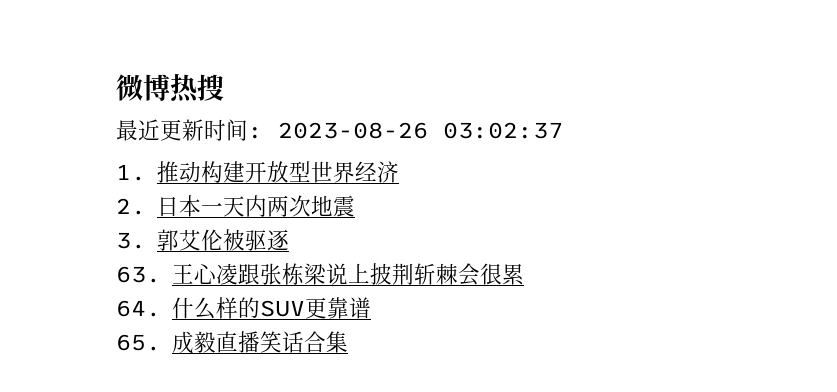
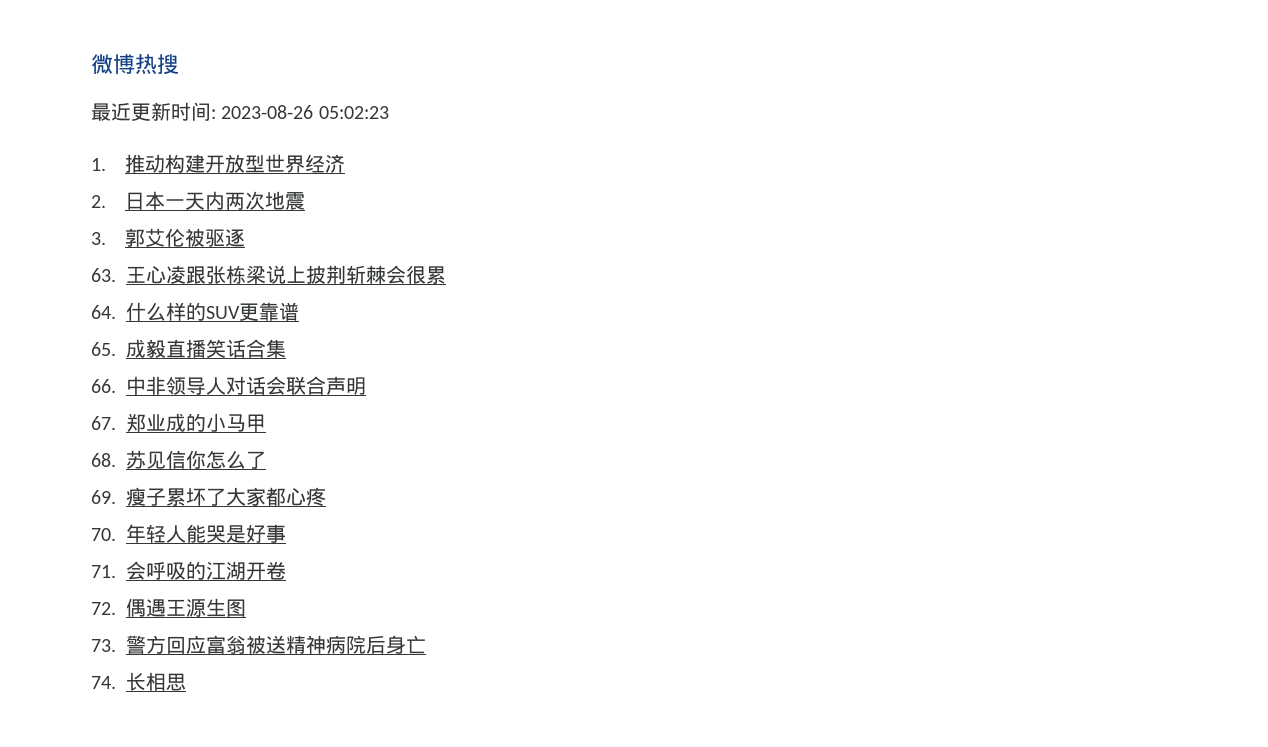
- 最近更新时间: 2023-08-26 03:02:37
+ 最近更新时间: 2023-08-26 05:02:23
+ 66.中非领导人对话会联合声明
+ 67.郑业成的小马甲
+ 68.苏见信你怎么了
+ 69.瘦子累坏了大家都心疼
+ 70.年轻人能哭是好事
+ 71.会呼吸的江湖开卷
+ 72.偶遇王源生图
+ 73.警方回应富翁被送精神病院后身亡
+ 74.长相思

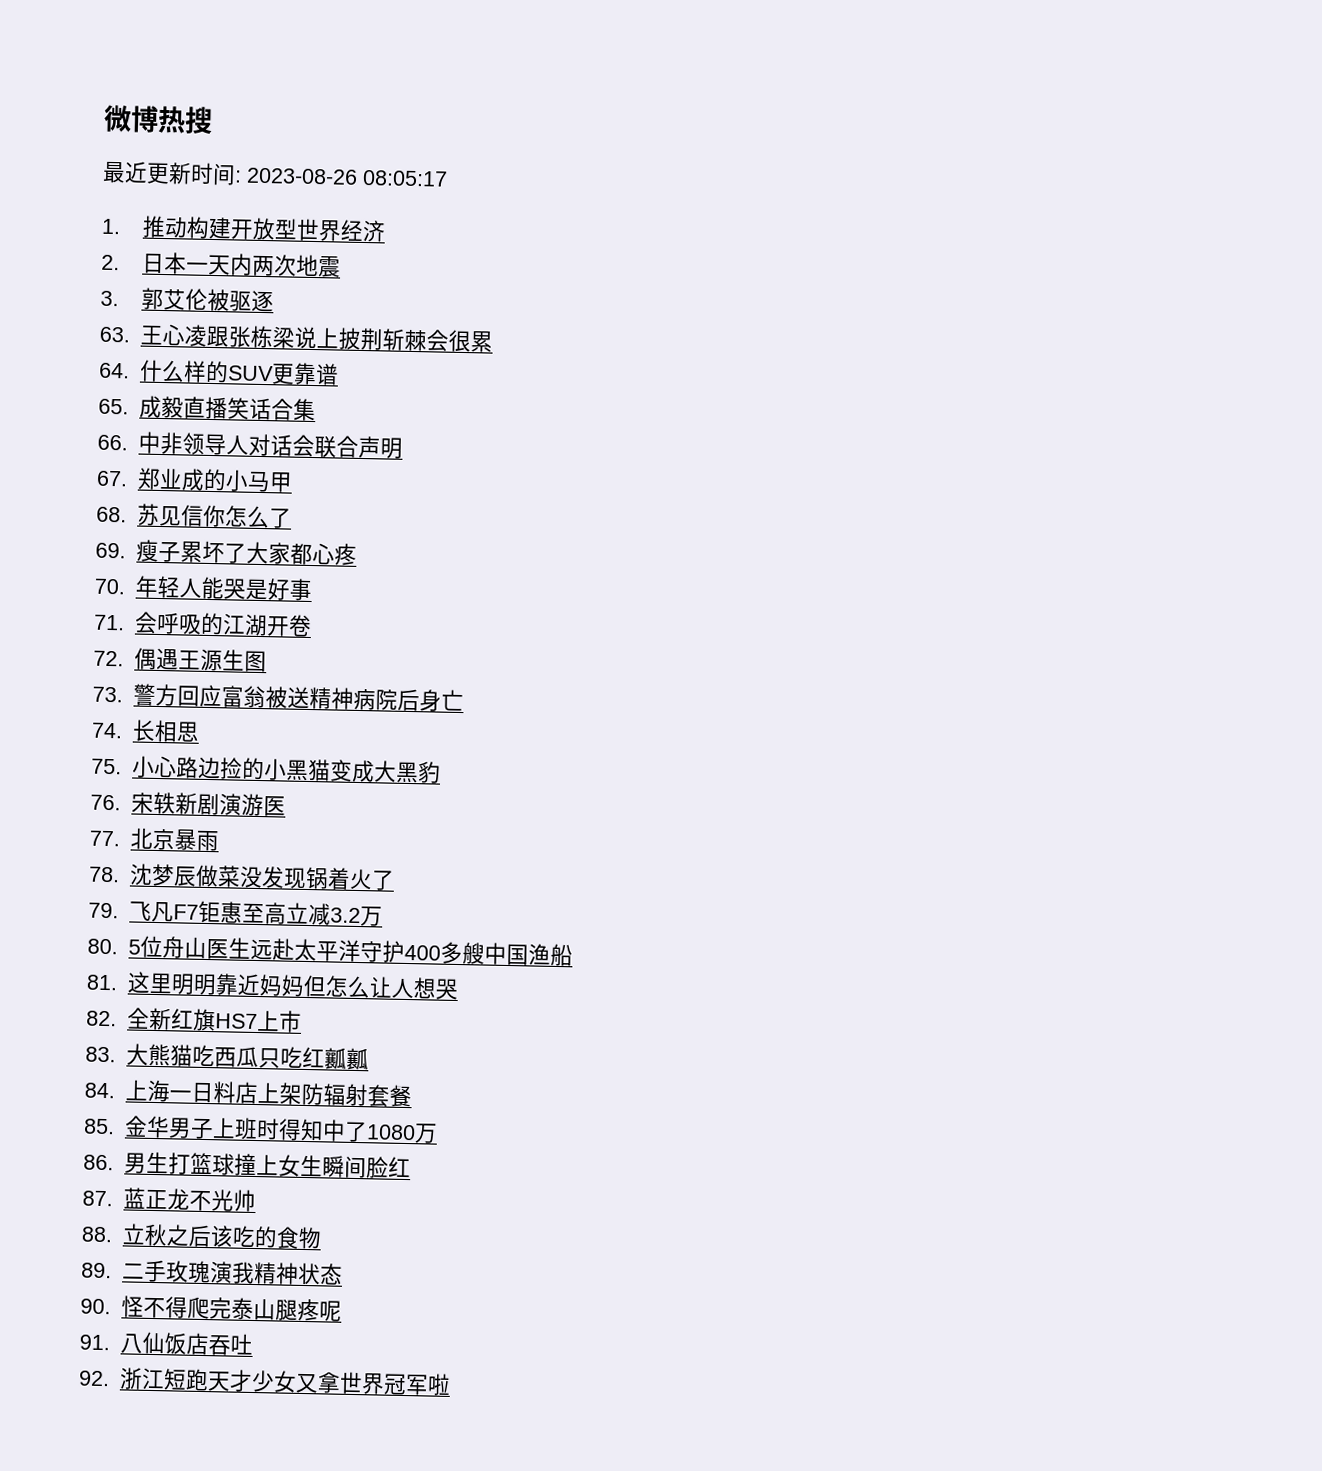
- 最近更新时间: 2023-08-26 05:02:23
+ 最近更新时间: 2023-08-26 08:05:17
+ 75.小心路边捡的小黑猫变成大黑豹
+ 76.宋轶新剧演游医
+ 77.北京暴雨
+ 78.沈梦辰做菜没发现锅着火了
+ 79.飞凡F7钜惠至高立减3.2万
+ 80. 5位舟山医生远赴太平洋守护400多艘中国渔船
+ 81.这里明明靠近妈妈但怎么让人想哭
+ 82.全新红旗HS7上市
+ 83.大熊猫吃西瓜只吃红瓤瓤
+ 84.上海一日料店上架防辐射套餐
+ 85.金华男子上班时得知中了1080万
+ 86.男生打篮球撞上女生瞬间脸红
+ 87.蓝正龙不光帅
+ 88.立秋之后该吃的食物
+ 89.二手玫瑰演我精神状态
+ 90.怪不得爬完泰山腿疼呢
+ 91.八仙饭店吞吐
+ 92.浙江短跑天才少女又拿世界冠军啦

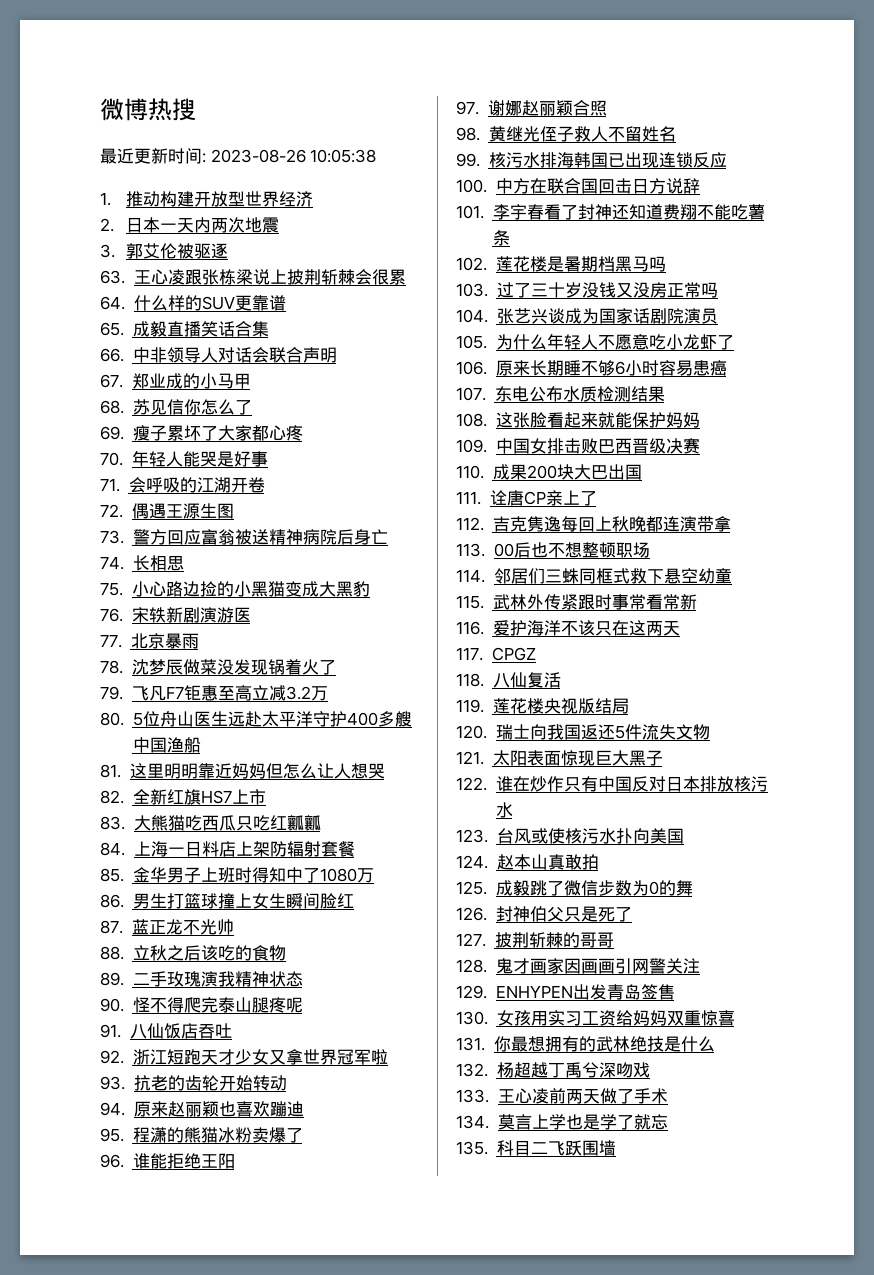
- 最近更新时间: 2023-08-26 08:05:17
+ 最近更新时间: 2023-08-26 10:05:38
+ 93.抗老的齿轮开始转动
+ 94.原来赵丽颖也喜欢蹦迪
+ 95.程潇的熊猫冰粉卖爆了
+ 96.谁能拒绝王阳
+ 97.谢娜赵丽颖合照
+ 98.黄继光侄子救人不留姓名
+ 99.核污水排海韩国已出现连锁反应
+ 100.中方在联合国回击日方说辞
+ 101.李宇春看了封神还知道费翔不能吃薯条
+ 102.莲花楼是暑期档黑马吗
+ 103.过了三十岁没钱又没房正常吗
+ 104.张艺兴谈成为国家话剧院演员
+ 105.为什么年轻人不愿意吃小龙虾了
+ 106.原来长期睡不够6小时容易患癌
+ 107.东电公布水质检测结果
+ 108.这张脸看起来就能保护妈妈
+ 109.中国女排击败巴西晋级决赛
+ 110.成果200块大巴出国
+ 111.诠唐CP亲上了
+ 112.吉克隽逸每回上秋晚都连演带拿
+ 113. 00后也不想整顿职场
+ 114.邻居们三蛛同框式救下悬空幼童
+ 115.武林外传紧跟时事常看常新
+ 116.爱护海洋不该只在这两天
+ 117. CPGZ
+ 118.八仙复活
+ 119.莲花楼央视版结局
+ 120.瑞士向我国返还5件流失文物
+ 121.太阳表面惊现巨大黑子
+ 122.谁在炒作只有中国反对日本排放核污水
+ 123.台风或使核污水扑向美国
+ 124.赵本山真敢拍
+ 125.成毅跳了微信步数为0的舞
+ 126.封神伯父只是死了
+ 127.披荆斩棘的哥哥
+ 128.鬼才画家因画画引网警关注
+ 129. ENHYPEN出发青岛签售
+ 130.女孩用实习工资给妈妈双重惊喜
+ 131.你最想拥有的武林绝技是什么
+ 132.杨超越丁禹兮深吻戏
+ 133.王心凌前两天做了手术
+ 134.莫言上学也是学了就忘
+ 135.科目二飞跃围墙

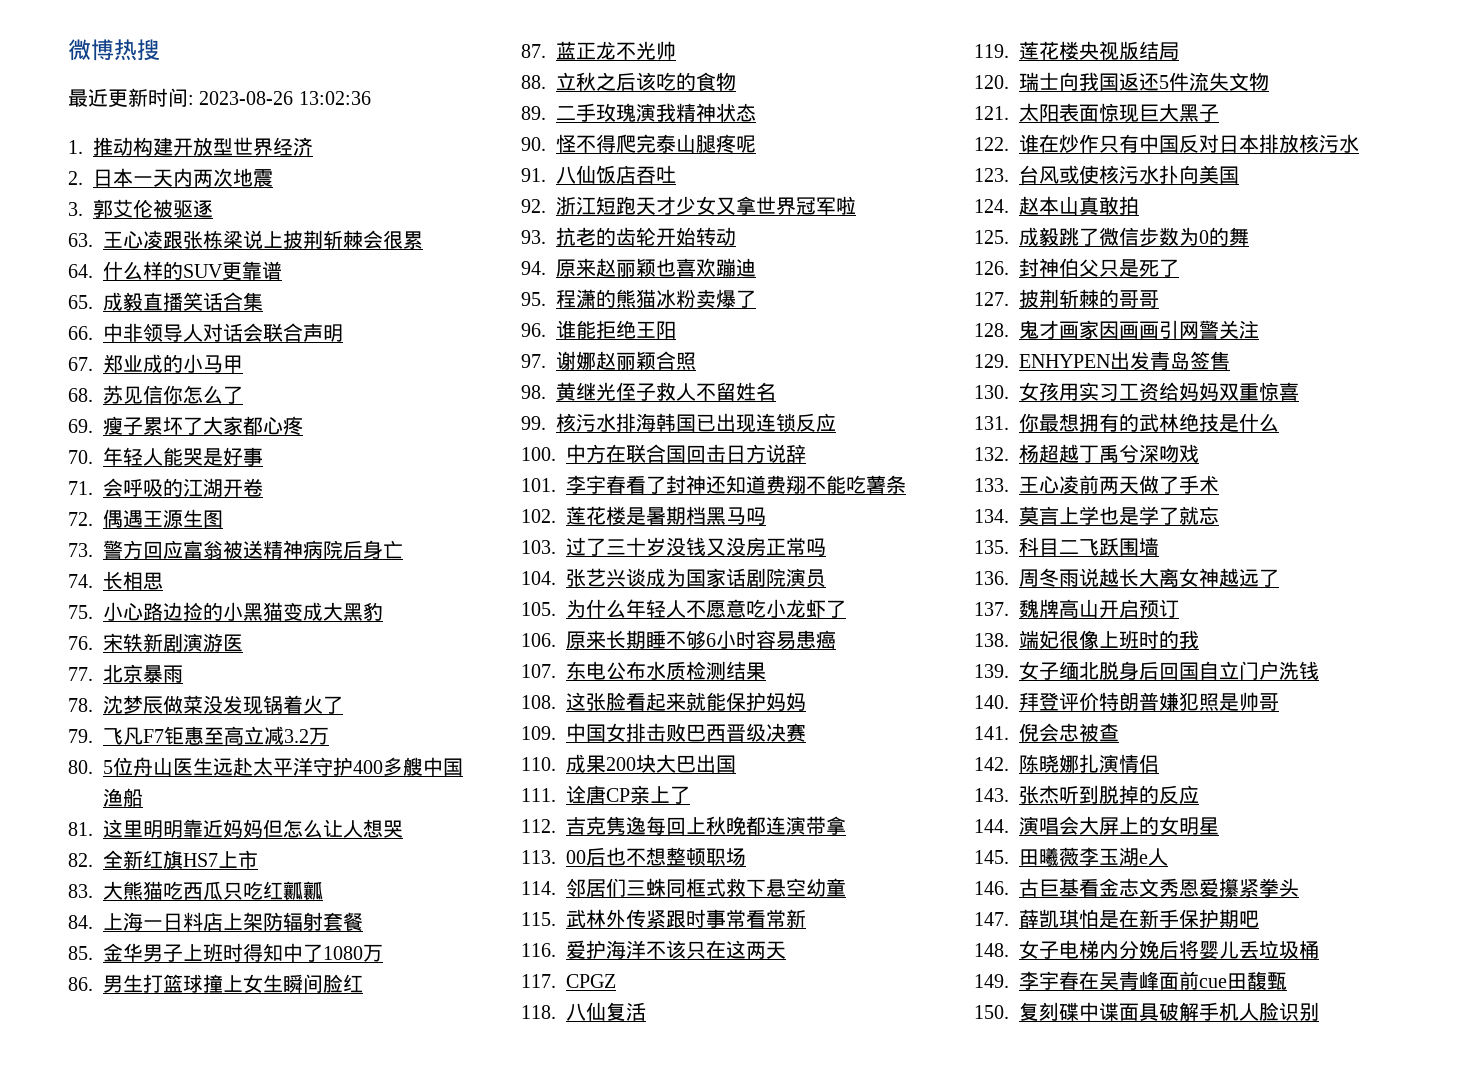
- 最近更新时间: 2023-08-26 10:05:38
+ 最近更新时间: 2023-08-26 13:02:36
+ 136.周冬雨说越长大离女神越远了
+ 137.魏牌高山开启预订
+ 138.端妃很像上班时的我
+ 139.女子缅北脱身后回国自立门户洗钱
+ 140.拜登评价特朗普嫌犯照是帅哥
+ 141.倪会忠被查
+ 142.陈晓娜扎演情侣
+ 143.张杰听到脱掉的反应
+ 144.演唱会大屏上的女明星
+ 145.田曦薇李玉湖e人
+ 146.古巨基看金志文秀恩爱攥紧拳头
+ 147.薛凯琪怕是在新手保护期吧
+ 148.女子电梯内分娩后将婴儿丢垃圾桶
+ 149.李宇春在吴青峰面前cue田馥甄
+ 150.复刻碟中谍面具破解手机人脸识别

